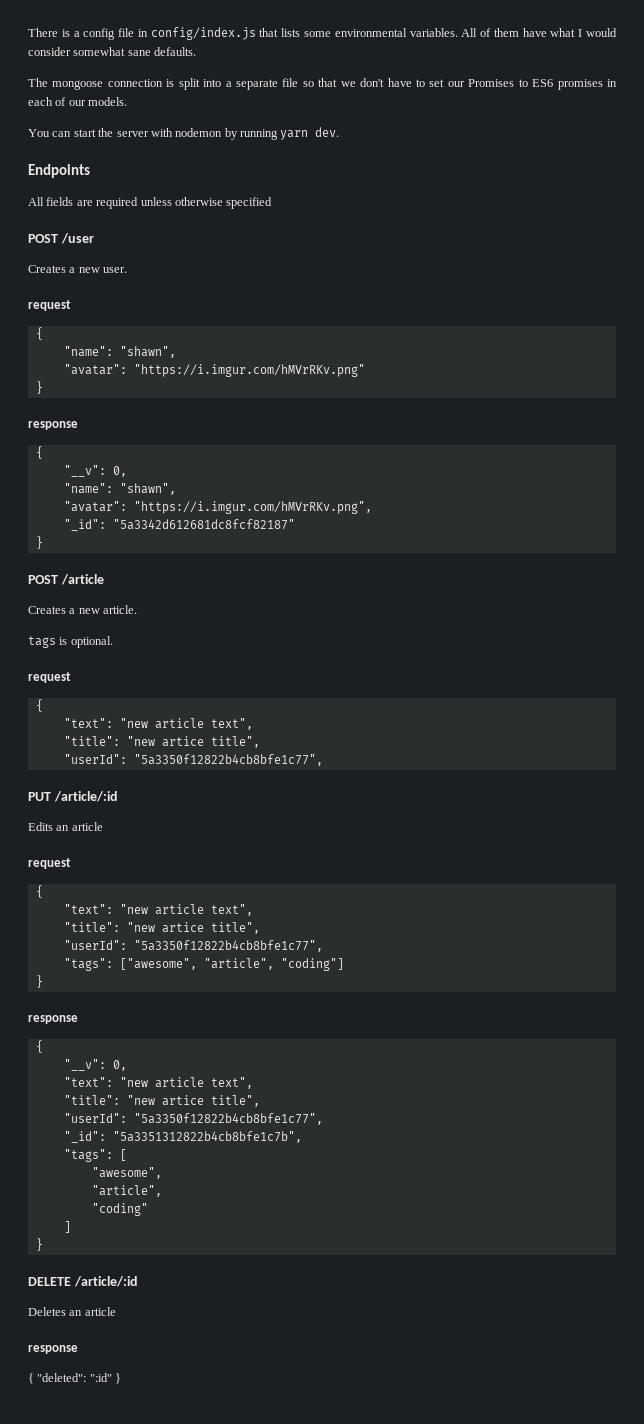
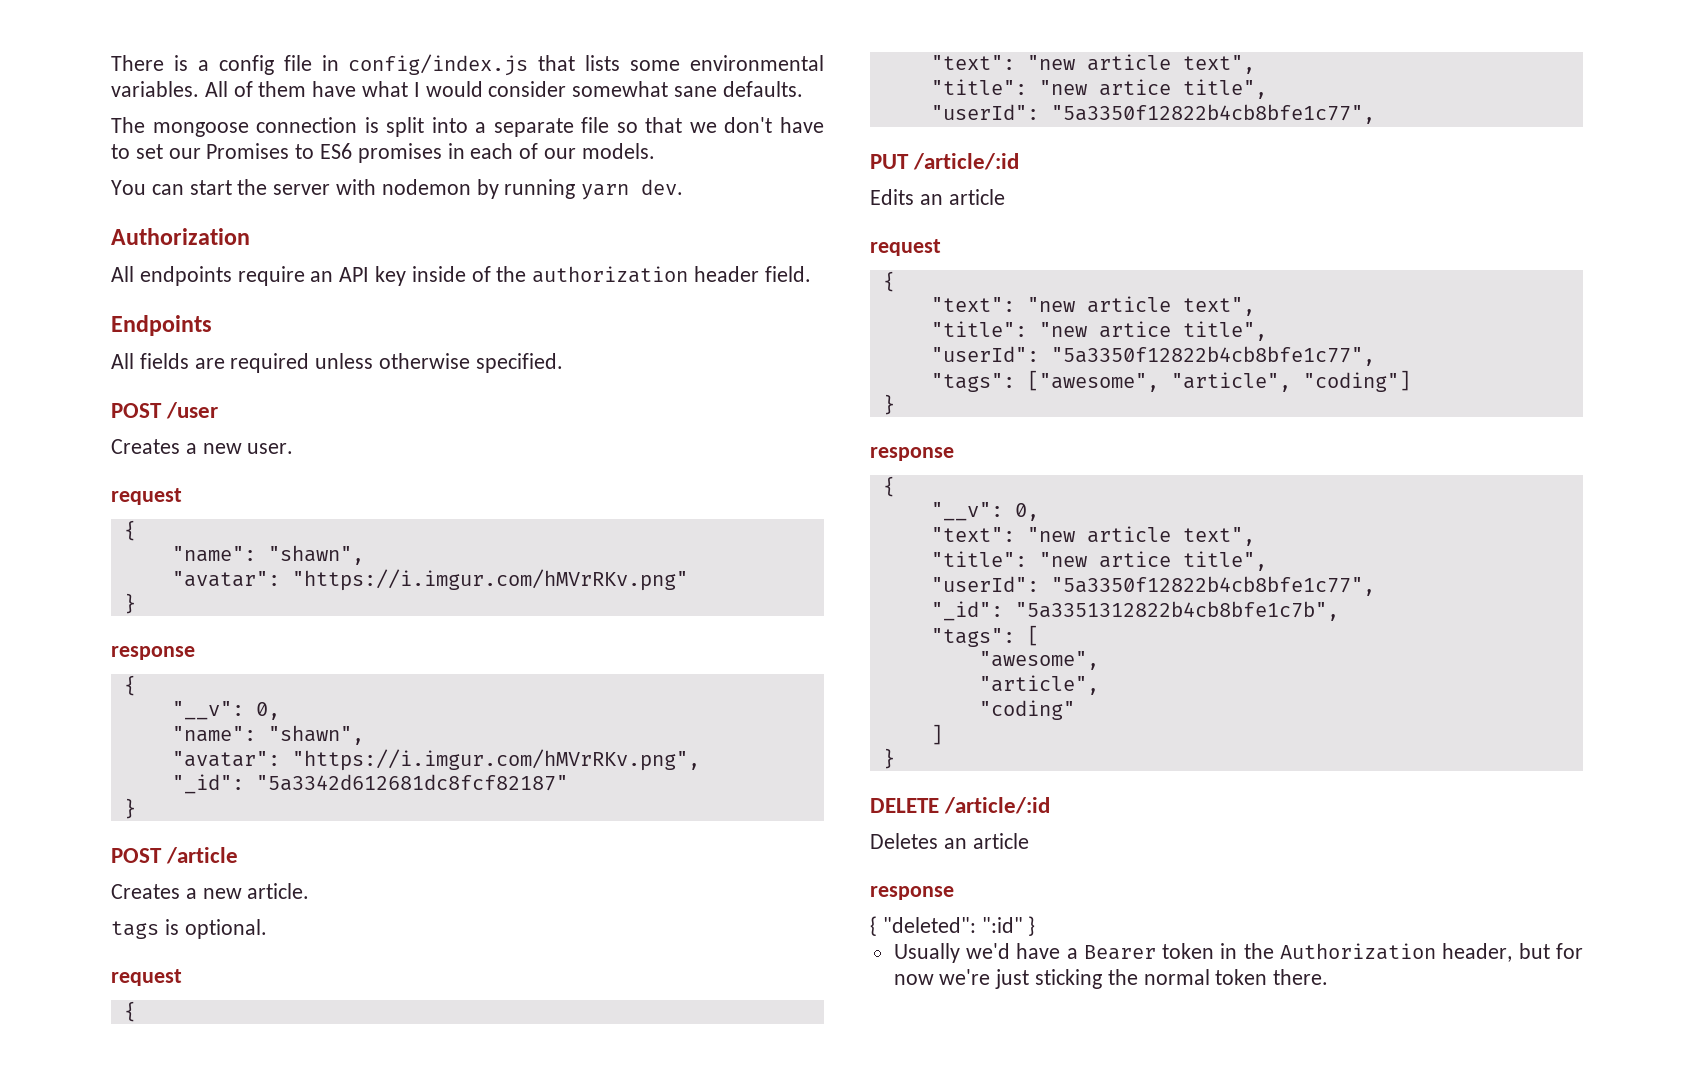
  You can start the server with nodemon by running yarn dev.
+ Authorization
+ All endpoints require an API key inside of the authorization header field.
- All fields are required unless otherwise specified
+ All fields are required unless otherwise specified.
+ Usually we'd have a Bearer token in the Authorization header, but for now we're just sticking the normal token there.

